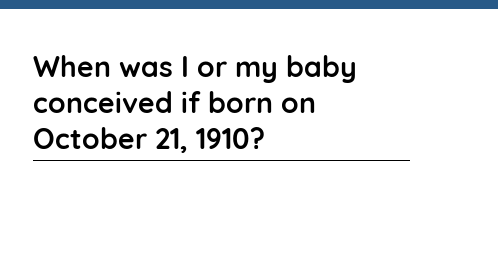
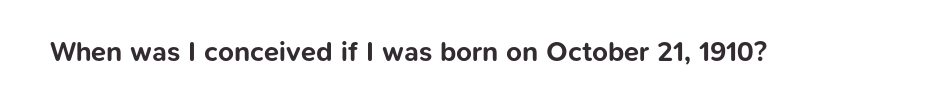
- When was I or my baby conceived if born on October 21, 1910?
+ When was I conceived if I was born on October 21, 1910?

